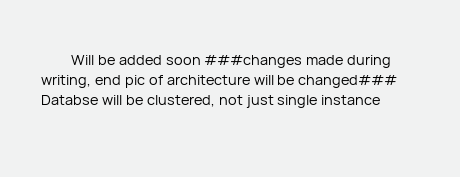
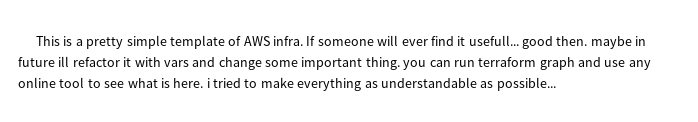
- Will be added soon ###changes made during writing, end pic of architecture will be changed### Databse will be clustered, not just single instance
+ This is a pretty simple template of AWS infra. If someone will ever find it usefull... good then. maybe in future ill refactor it with vars and change some important thing. you can run terraform graph and use any online tool to see what is here. i tried to make everything as understandable as possible...

